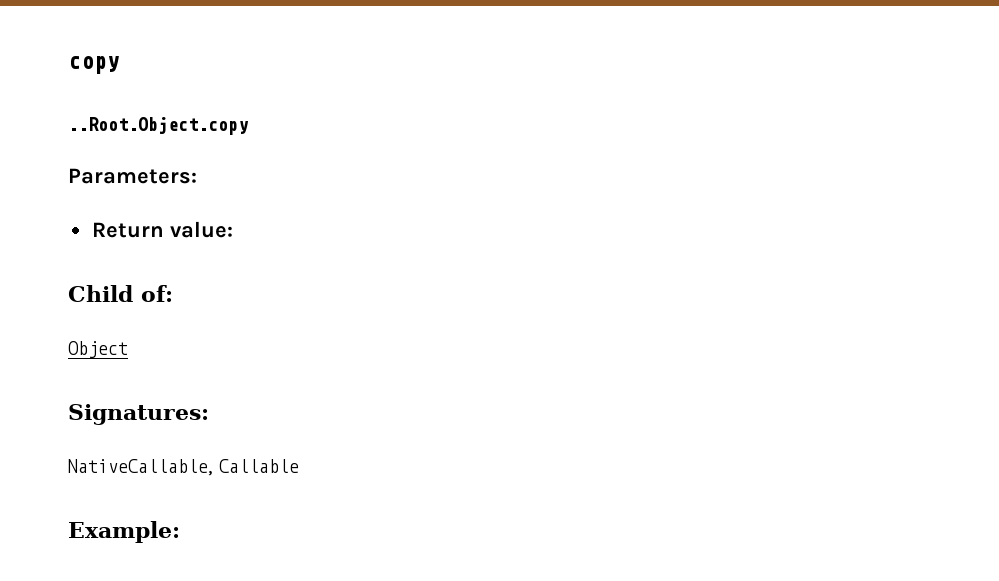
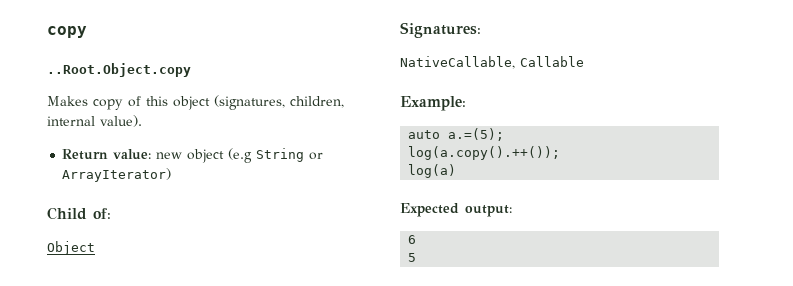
- Parameters:
- Return value:
+ Makes copy of this object (signatures, children, internal value).
+ Return value: new object (e.g String or ArrayIterator)
+ auto a.=(5);
+ log(a.copy().++());
+ log(a)
+ Expected output:
+ 6
+ 5

